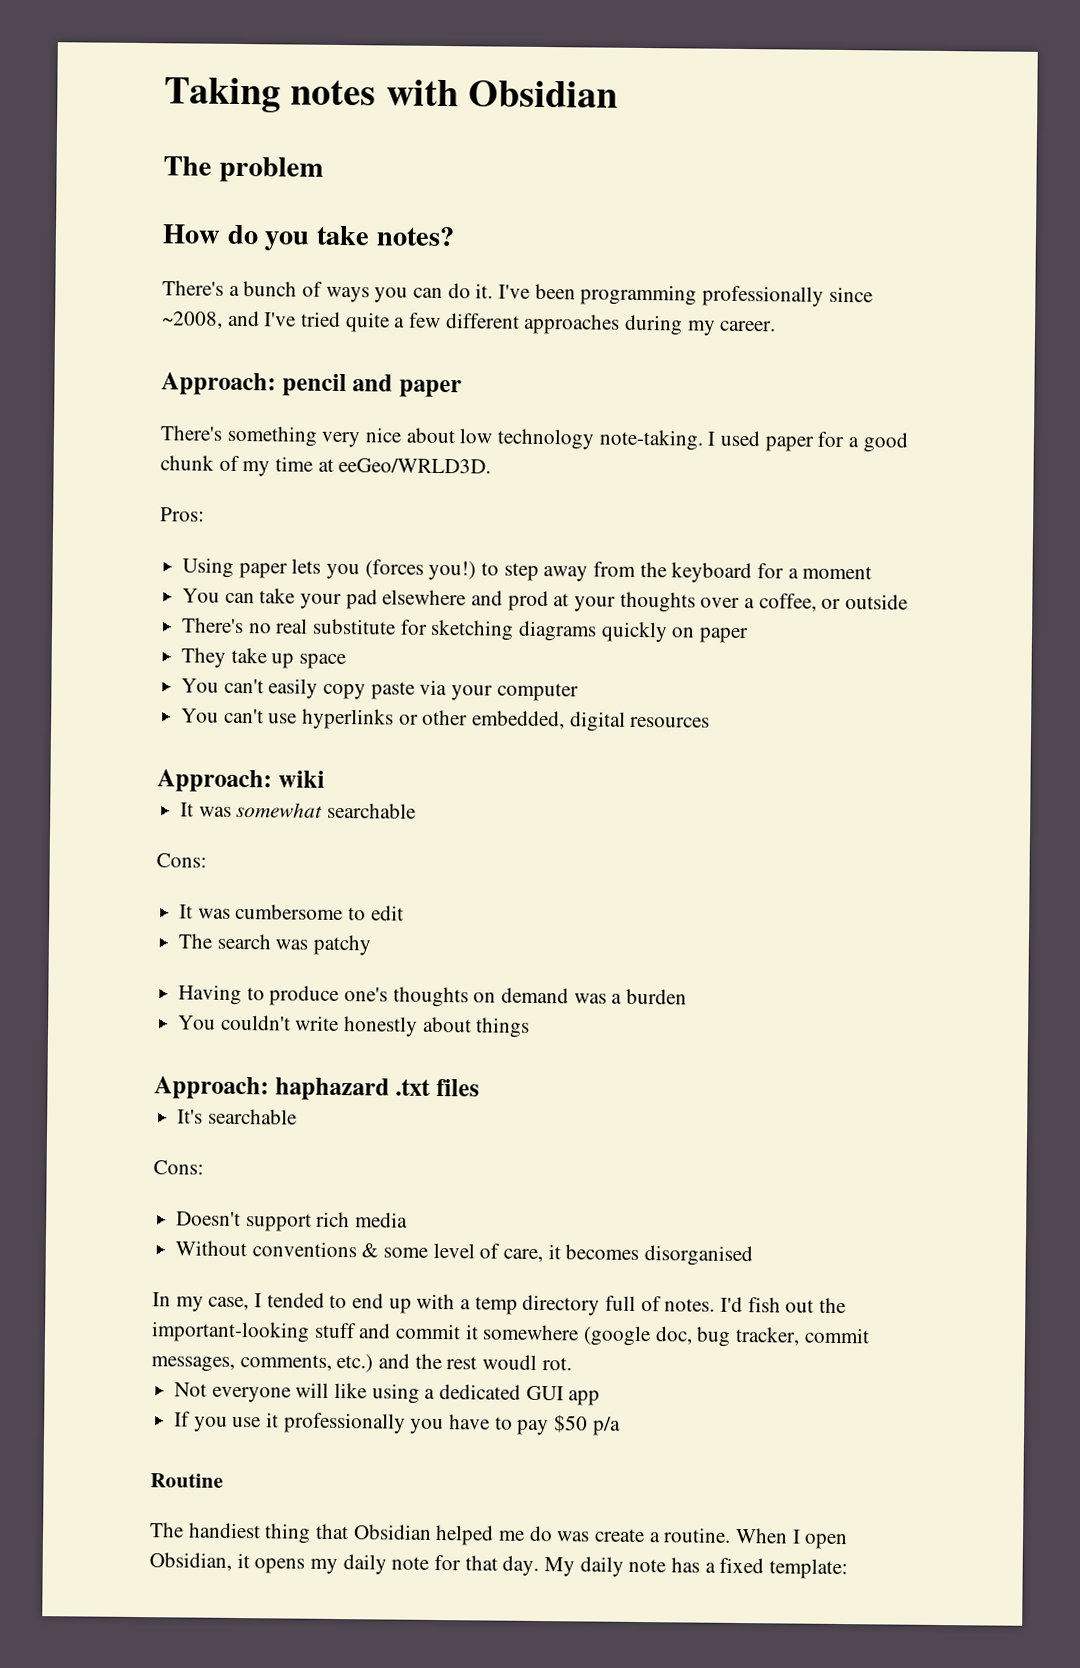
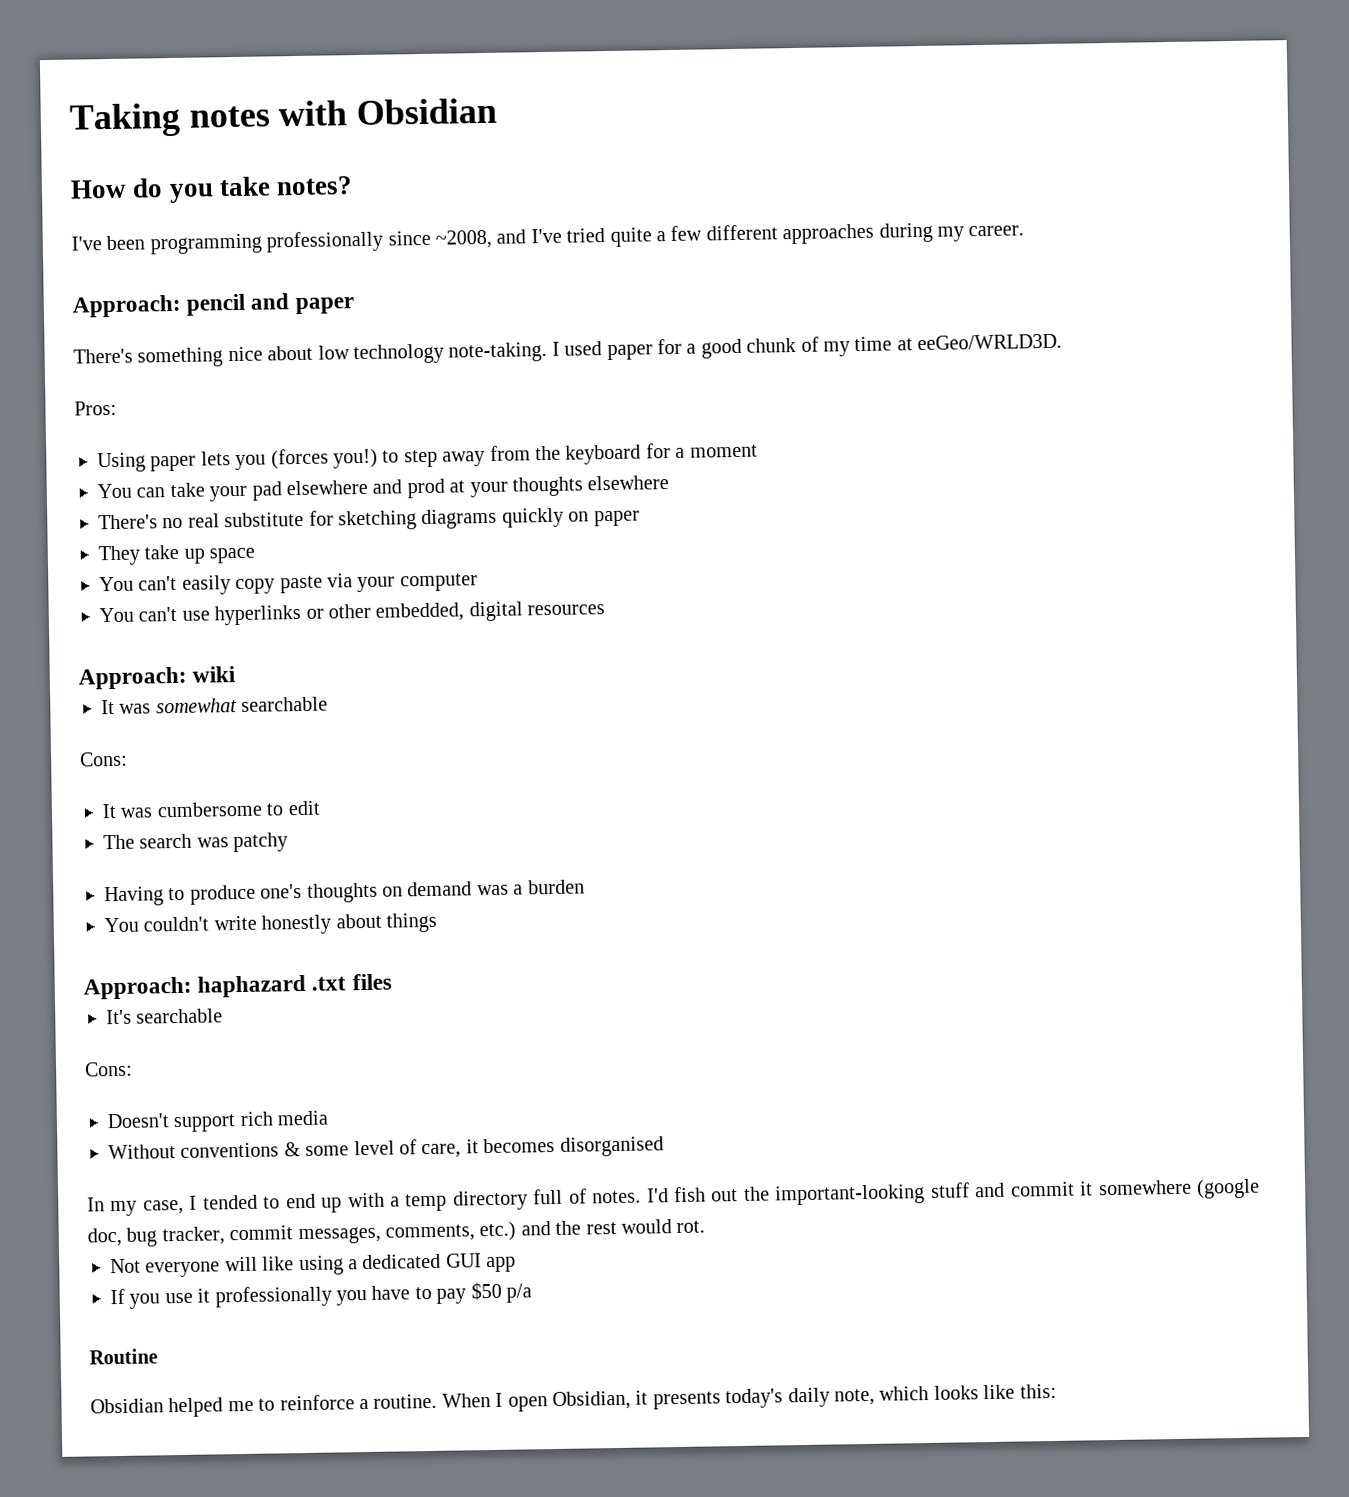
- The problem
- There's a bunch of ways you can do it.
- There's something very nice about low technology note-taking.
+ There's something nice about low technology note-taking.
- You can take your pad elsewhere and prod at your thoughts over a coffee, or outside
+ You can take your pad elsewhere and prod at your thoughts elsewhere
- I'd fish out the important-looking stuff and commit it somewhere (google doc, bug tracker, commit messages, comments, etc.) and the rest woudl rot.
+ I'd fish out the important-looking stuff and commit it somewhere (google doc, bug tracker, commit messages, comments, etc.) and the rest would rot.
- The handiest thing that Obsidian helped me do was create a routine.
+ Obsidian helped me to reinforce a routine.
- When I open Obsidian, it opens my daily note for that day. My daily note has a fixed template:
+ When I open Obsidian, it presents today's daily note, which looks like this:

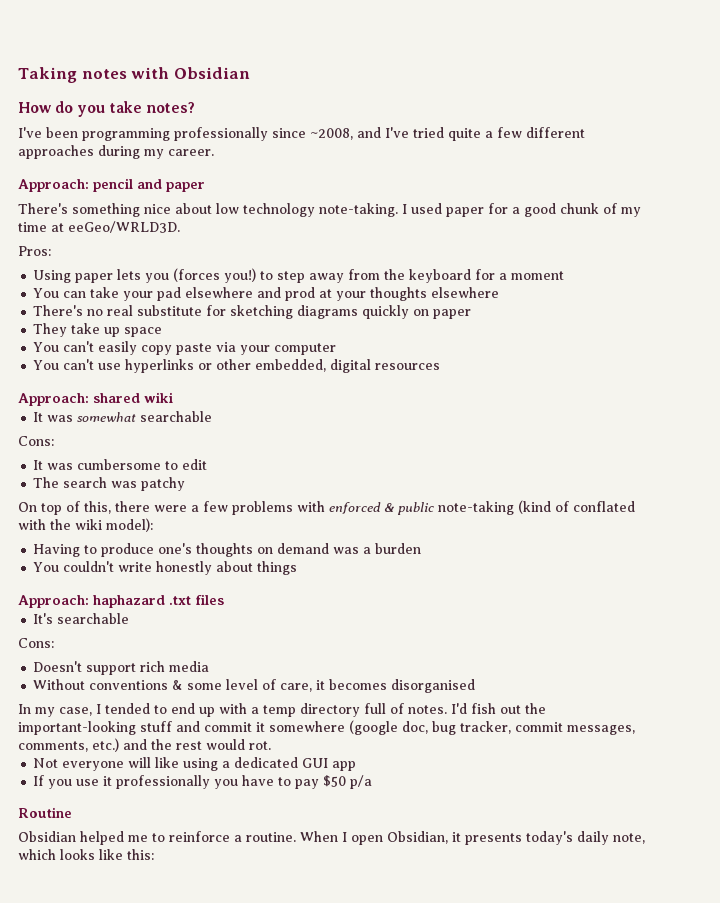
- Approach: wiki
+ Approach: shared wiki
+ On top of this, there were a few problems with enforced & public note-taking (kind of conflated with the wiki model):

